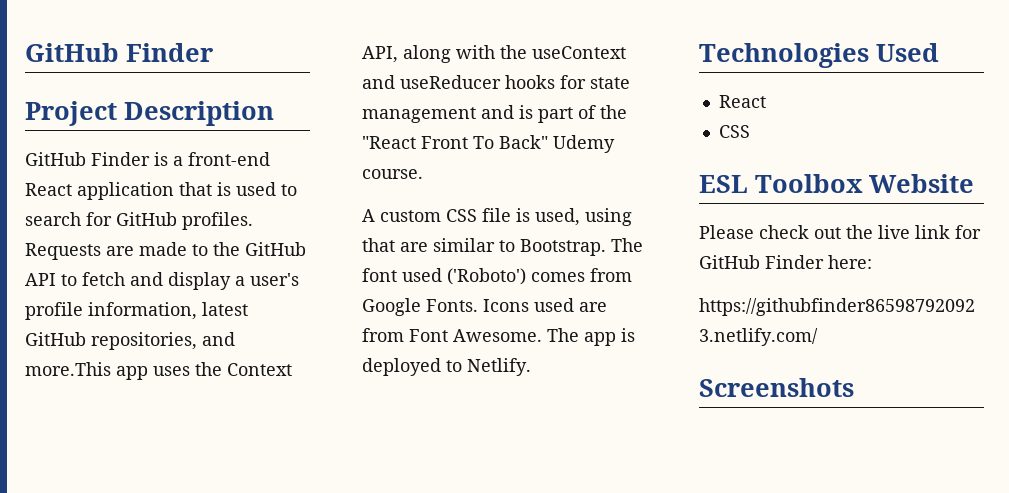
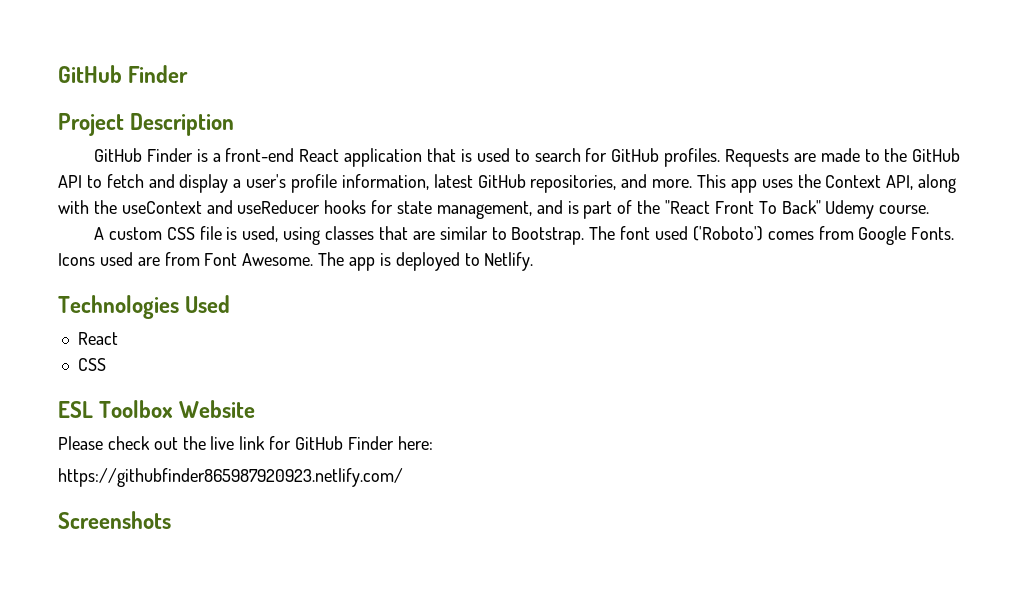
- Requests are made to the GitHub API to fetch and display a user's profile information, latest GitHub repositories, and more.This app uses the Context API, along with the useContext and useReducer hooks for state management and is part of the "React Front To Back" Udemy course.
+ Requests are made to the GitHub API to fetch and display a user's profile information, latest GitHub repositories, and more. This app uses the Context API, along with the useContext and useReducer hooks for state management, and is part of the "React Front To Back" Udemy course.
- A custom CSS file is used, using that are similar to Bootstrap.
+ A custom CSS file is used, using classes that are similar to Bootstrap.

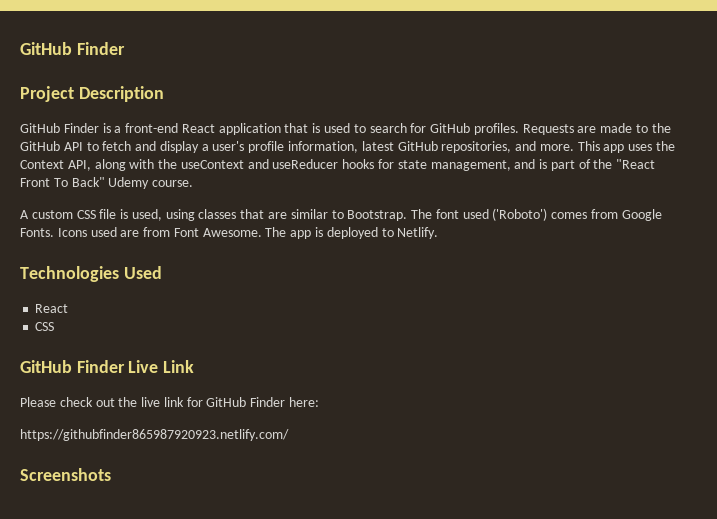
- ESL Toolbox Website
+ GitHub Finder Live Link

